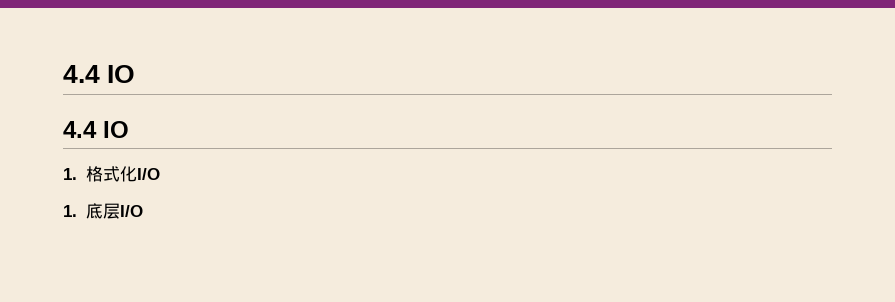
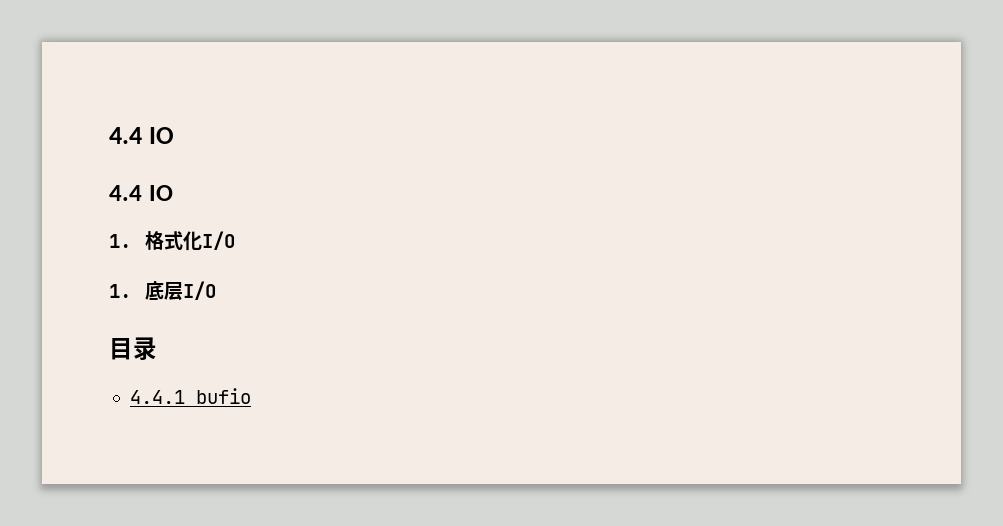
+ 目录
+ 4.4.1 bufio

